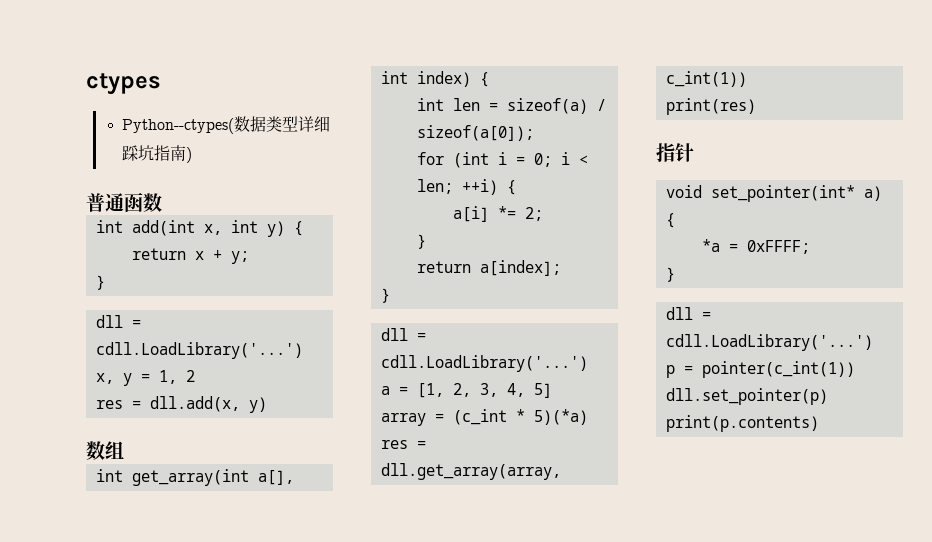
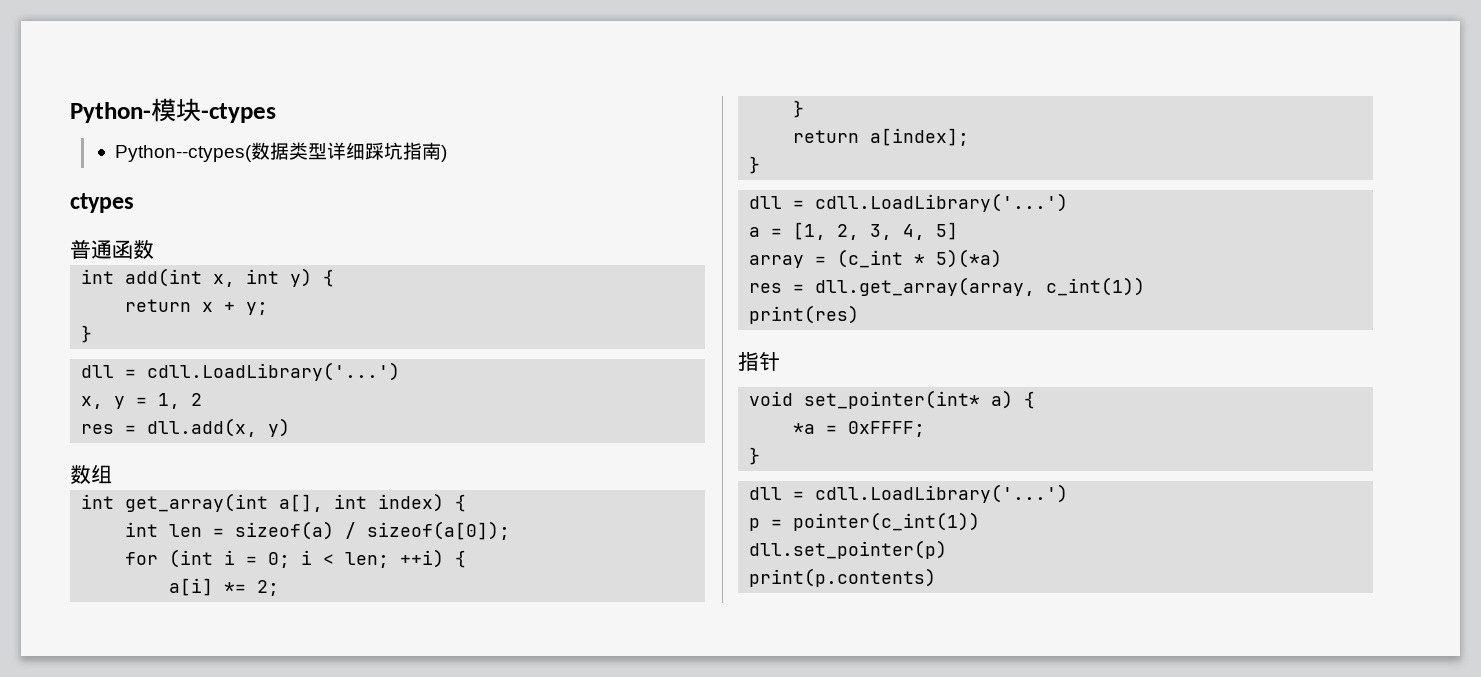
- ctypes
+ Python-模块-ctypes
+ ctypes

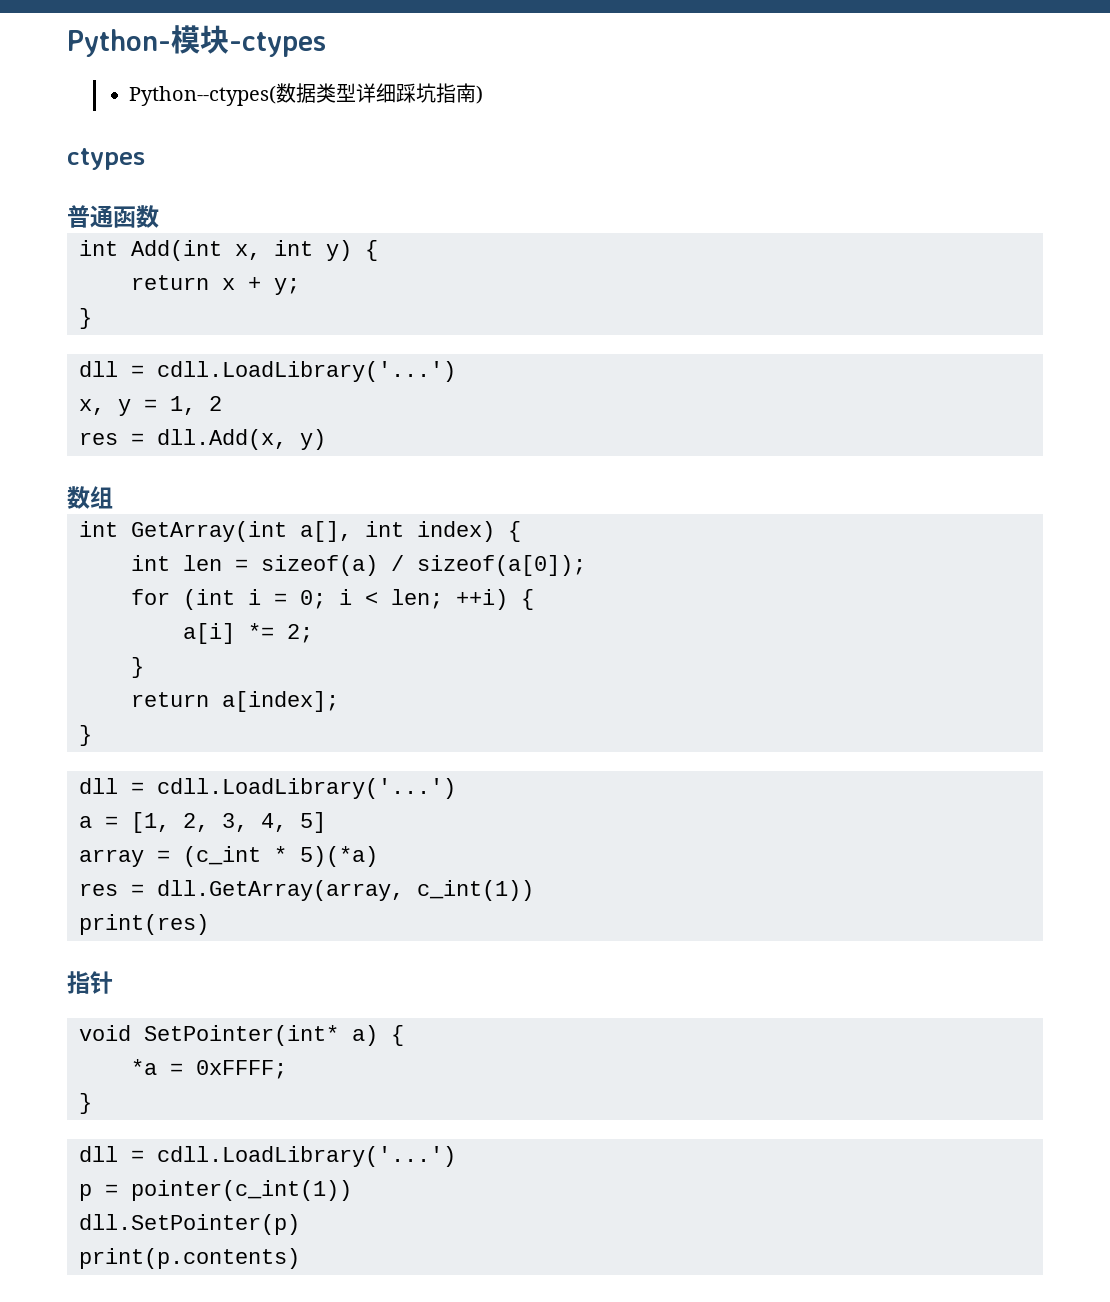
- int add(int x, int y) {
+ int Add(int x, int y) {
- res = dll.add(x, y)
+ res = dll.Add(x, y)
- int get_array(int a[], int index) {
+ int GetArray(int a[], int index) {
- res = dll.get_array(array, c_int(1))
+ res = dll.GetArray(array, c_int(1))
- void set_pointer(int* a) {
+ void SetPointer(int* a) {
- dll.set_pointer(p)
+ dll.SetPointer(p)

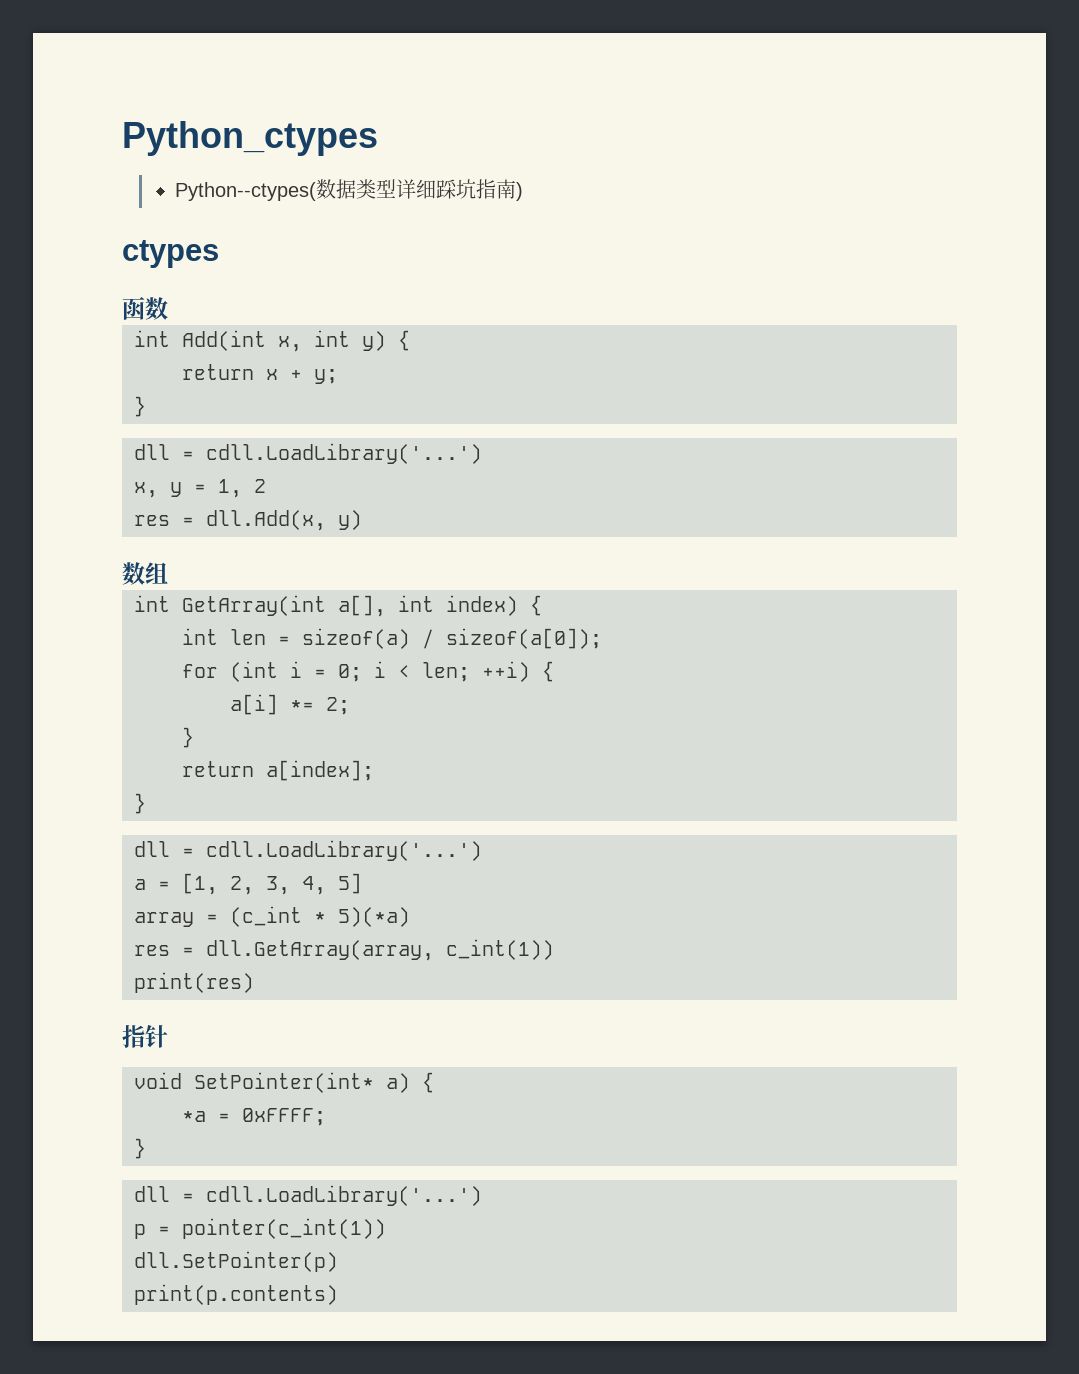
- Python-模块-ctypes
+ Python_ctypes
- 普通函数
+ 函数

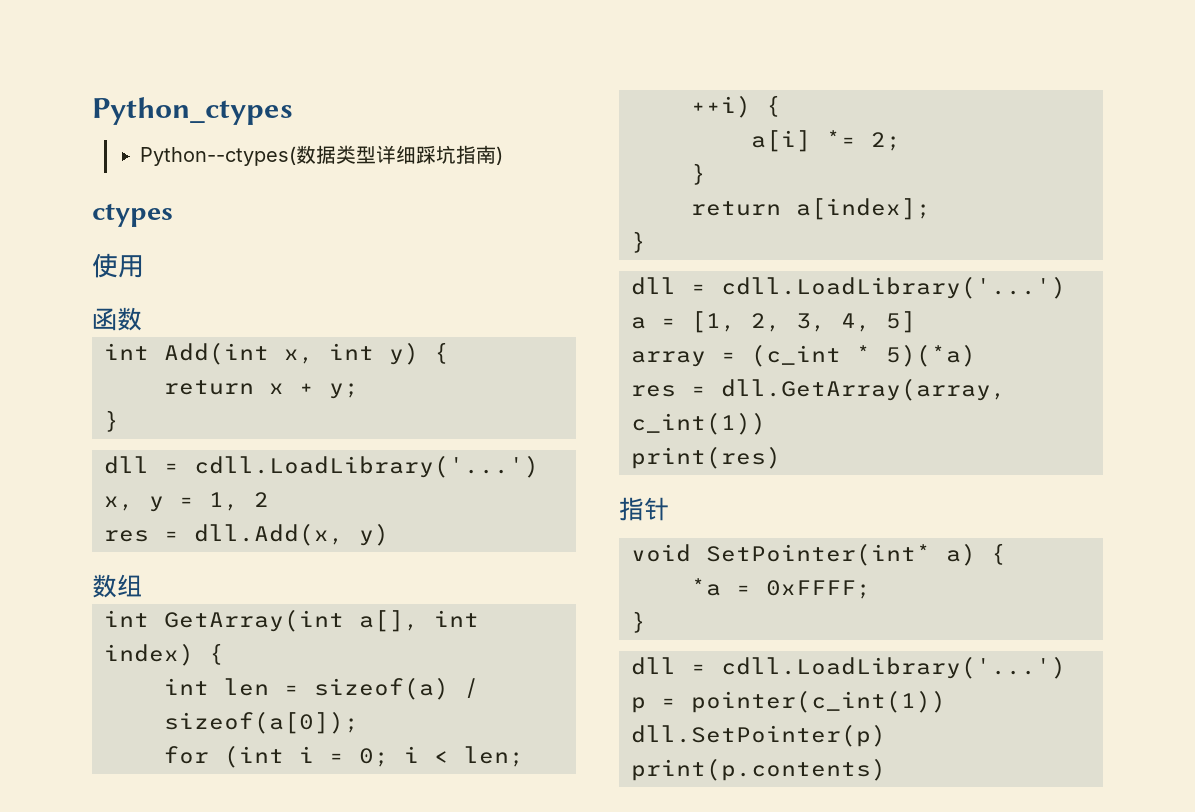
+ 使用

